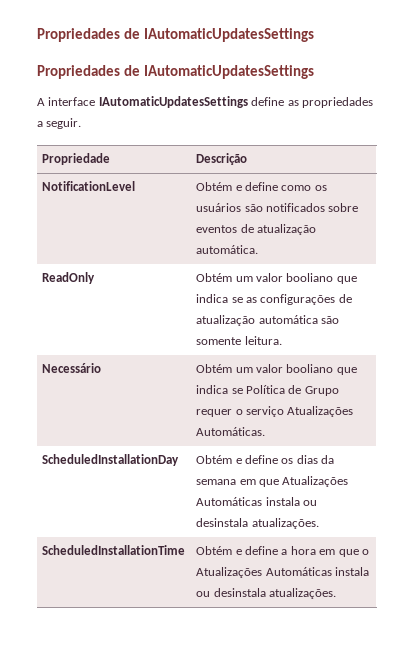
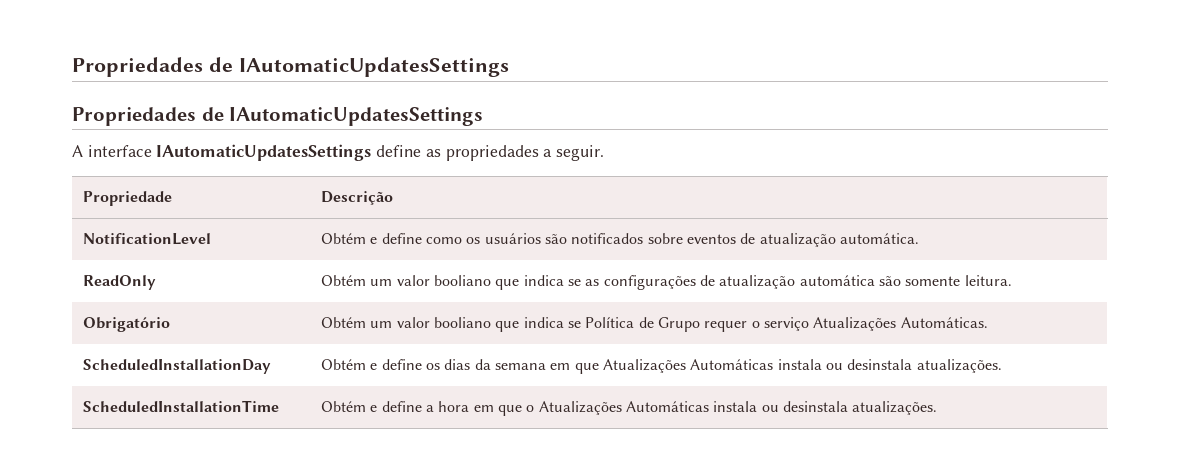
- Necessário | Obtém um valor booliano que indica se Política de Grupo requer o serviço Atualizações Automáticas.
+ Obrigatório | Obtém um valor booliano que indica se Política de Grupo requer o serviço Atualizações Automáticas.

